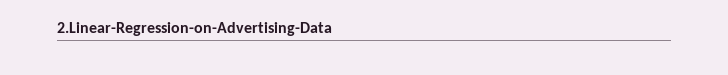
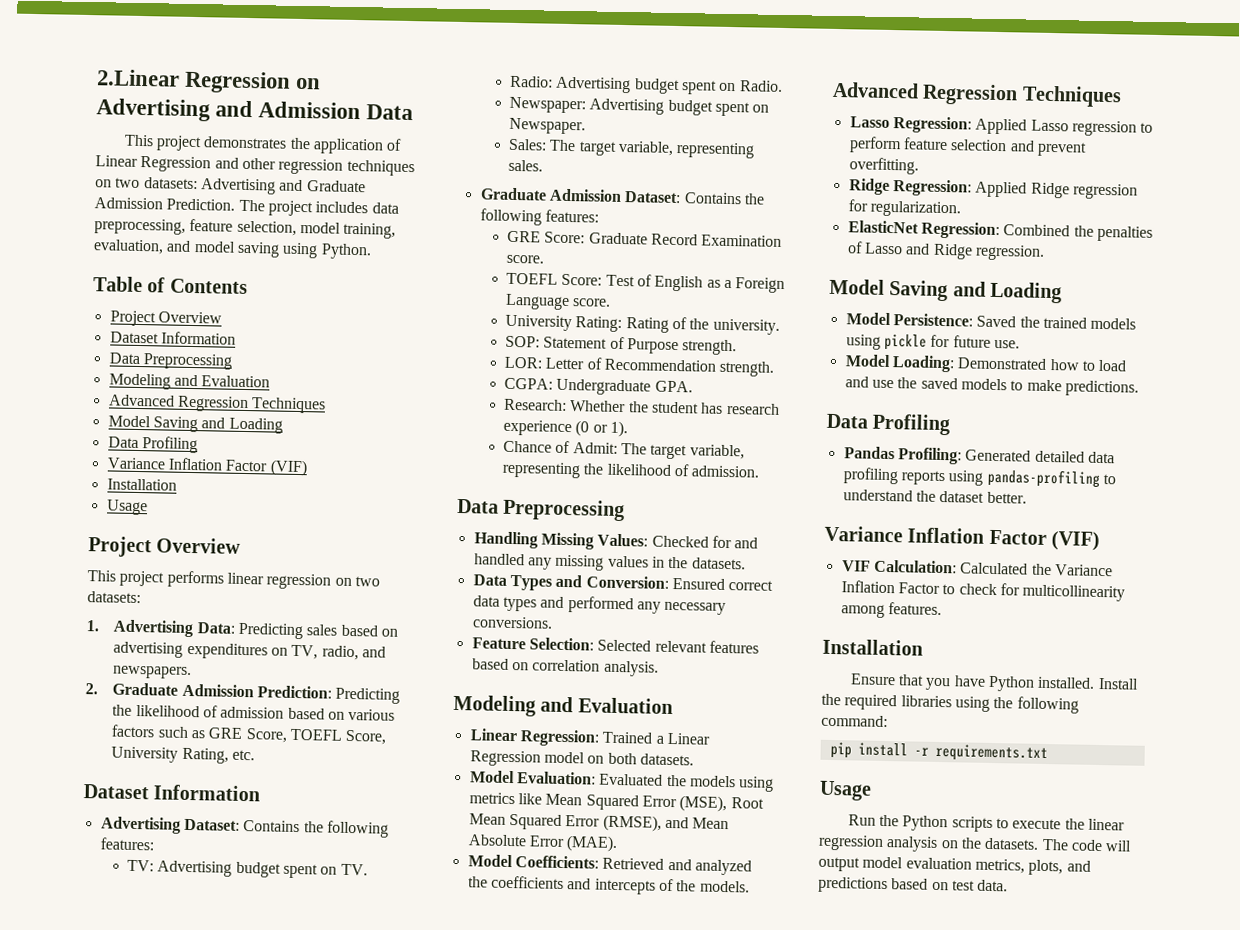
- 2.Linear-Regression-on-Advertising-Data
+ 2.Linear Regression on Advertising and Admission Data
+ This project demonstrates the application of Linear Regression and other regression techniques on two datasets: Advertising and Graduate Admission Prediction. The project includes data preprocessing, feature selection, model training, evaluation, and model saving using Python.
+ Table of Contents
+ Project Overview
+ Dataset Information
+ Data Preprocessing
+ Modeling and Evaluation
+ Advanced Regression Techniques
+ Model Saving and Loading
+ Data Profiling
+ Variance Inflation Factor (VIF)
+ Installation
+ Usage
+ Project Overview
+ This project performs linear regression on two datasets:
+ 1. Advertising Data: Predicting sales based on advertising expenditures on TV, radio, and newspapers.
+ 2. Graduate Admission Prediction: Predicting the likelihood of admission based on various factors such as GRE Score, TOEFL Score, University Rating, etc.
+ Dataset Information
+ Advertising Dataset: Contains the following features:
+ TV: Advertising budget spent on TV.
+ Radio: Advertising budget spent on Radio.
+ Newspaper: Advertising budget spent on Newspaper.
+ Sales: The target variable, representing sales.
+ Graduate Admission Dataset: Contains the following features:
+ GRE Score: Graduate Record Examination score.
+ TOEFL Score: Test of English as a Foreign Language score.
+ University Rating: Rating of the university.
+ SOP: Statement of Purpose strength.
+ LOR: Letter of Recommendation strength.
+ CGPA: Undergraduate GPA.
+ Research: Whether the student has research experience (0 or 1).
+ Chance of Admit: The target variable, representing the likelihood of admission.
+ Data Preprocessing
+ Handling Missing Values: Checked for and handled any missing values in the datasets.
+ Data Types and Conversion: Ensured correct data types and performed any necessary conversions.
+ Feature Selection: Selected relevant features based on correlation analysis.
+ Modeling and Evaluation
+ Linear Regression: Trained a Linear Regression model on both datasets.
+ Model Evaluation: Evaluated the models using metrics like Mean Squared Error (MSE), Root Mean Squared Error (RMSE), and Mean Absolute Error (MAE).
+ Model Coefficients: Retrieved and analyzed the coefficients and intercepts of the models.
+ Advanced Regression Techniques
+ Lasso Regression: Applied Lasso regression to perform feature selection and prevent overfitting.
+ Ridge Regression: Applied Ridge regression for regularization.
+ ElasticNet Regression: Combined the penalties of Lasso and Ridge regression.
+ Model Saving and Loading
+ Model Persistence: Saved the trained models using pickle for future use.
+ Model Loading: Demonstrated how to load and use the saved models to make predictions.
+ Data Profiling
+ Pandas Profiling: Generated detailed data profiling reports using pandas-profiling to understand the dataset better.
+ Variance Inflation Factor (VIF)
+ VIF Calculation: Calculated the Variance Inflation Factor to check for multicollinearity among features.
+ Installation
+ Ensure that you have Python installed. Install the required libraries using the following command:
+ pip install -r requirements.txt
+ Usage
+ Run the Python scripts to execute the linear regression analysis on the datasets. The code will output model evaluation metrics, plots, and predictions based on test data.

